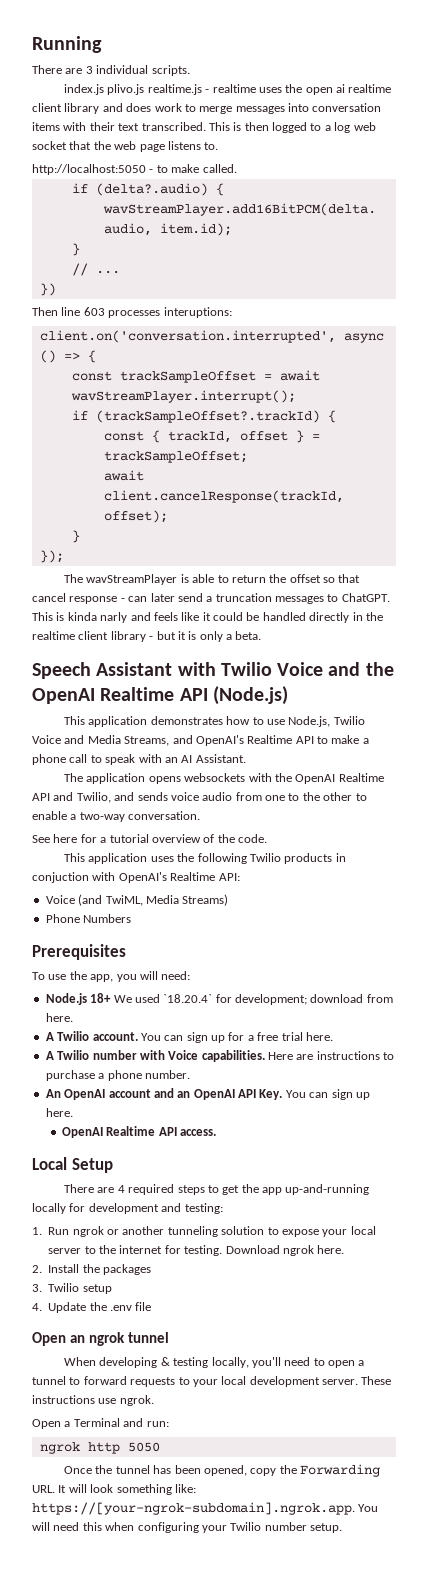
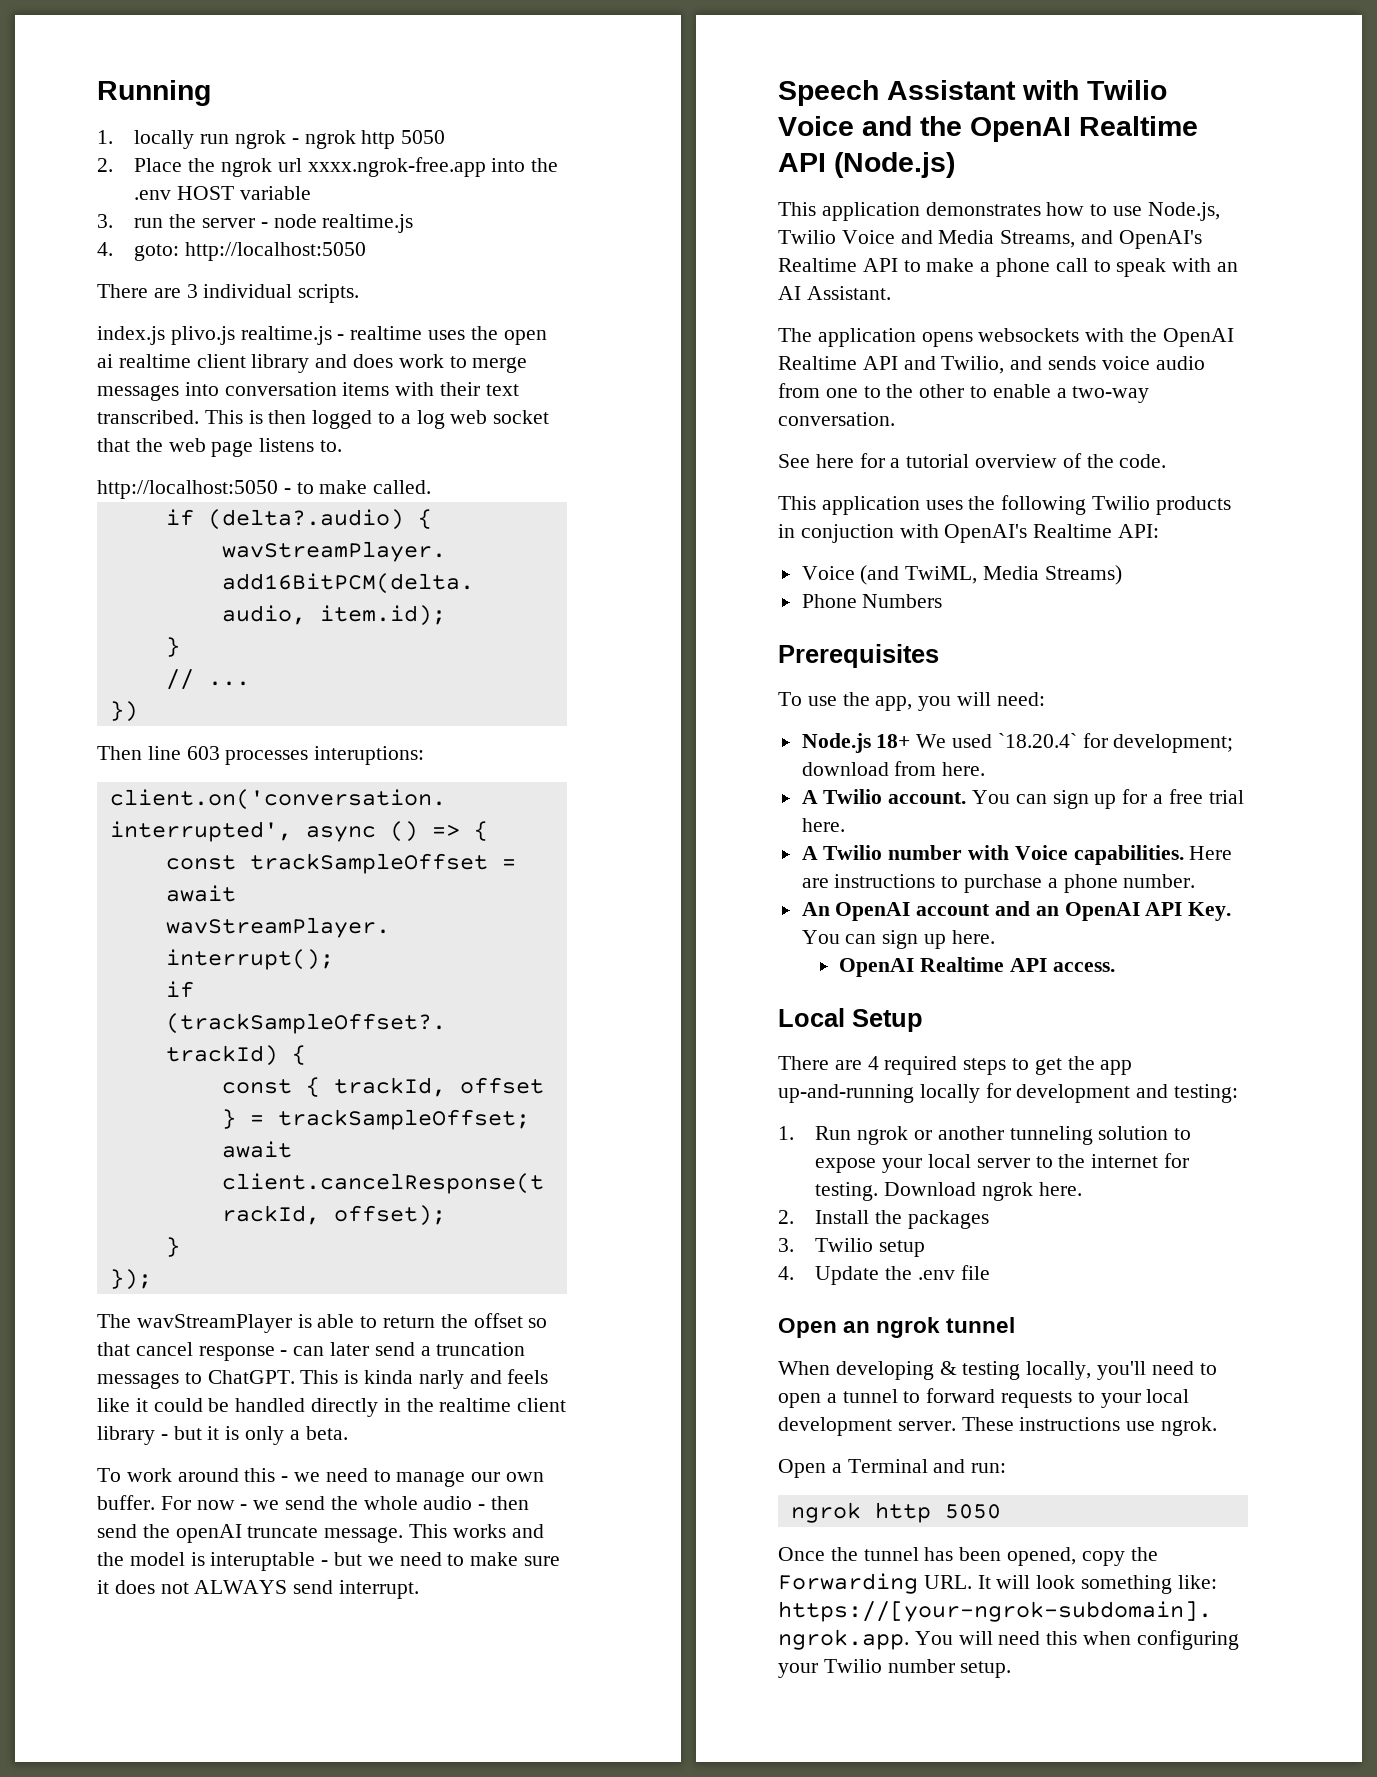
+ 1. locally run ngrok - ngrok http 5050
+ 2. Place the ngrok url xxxx.ngrok-free.app into the .env HOST variable
+ 3. run the server - node realtime.js
+ 4. goto: http://localhost:5050
+ To work around this - we need to manage our own buffer. For now - we send the whole audio - then send the openAI truncate message. This works and the model is interuptable - but we need to make sure it does not ALWAYS send interrupt.

